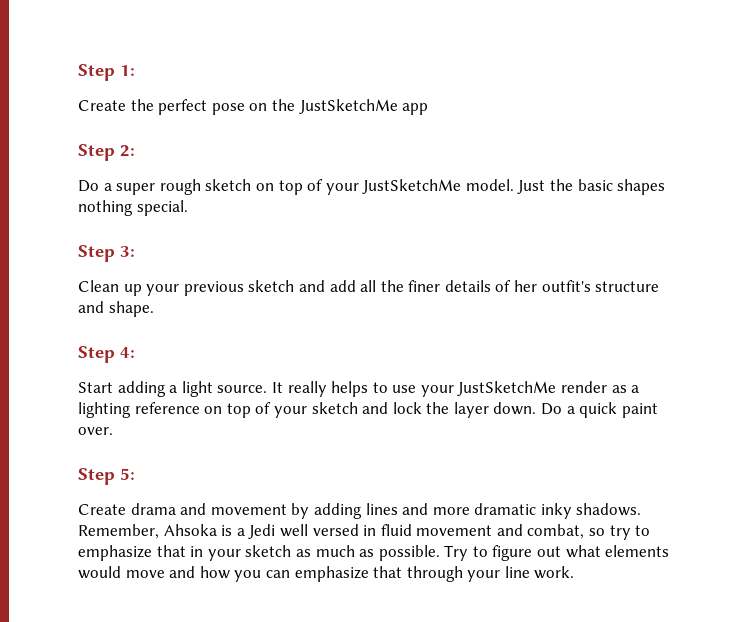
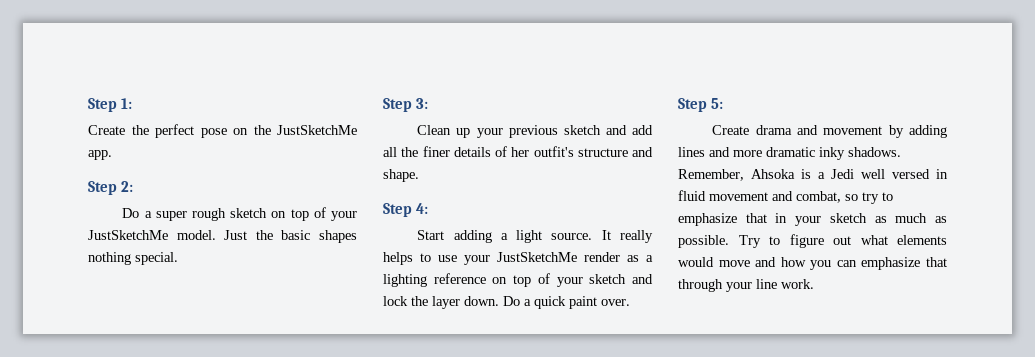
- Create the perfect pose on the JustSketchMe app
+ Create the perfect pose on the JustSketchMe app.

